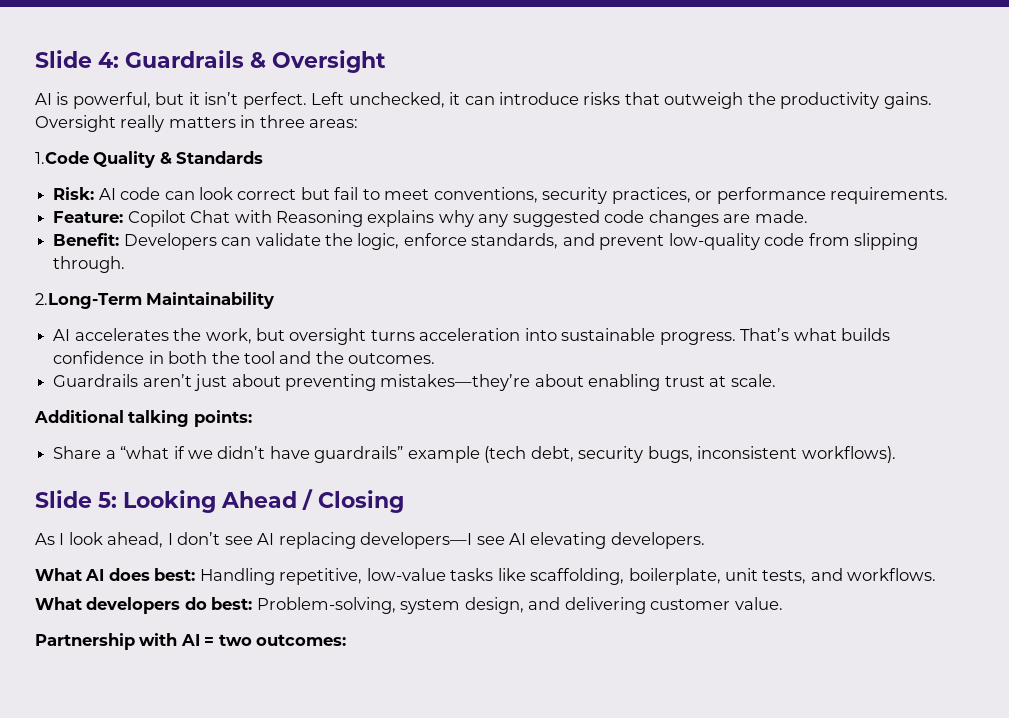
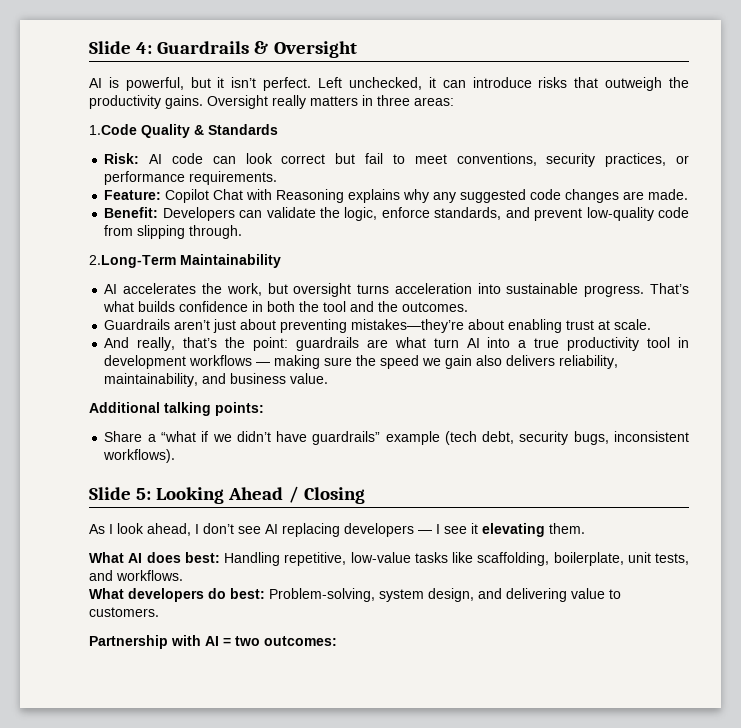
+ And really, that’s the point: guardrails are what turn AI into a true productivity tool in development workflows — making sure the speed we gain also delivers reliability, maintainability, and business value.
- As I look ahead, I don’t see AI replacing developers—I see AI elevating developers.
+ As I look ahead, I don’t see AI replacing developers — I see it elevating them.
- What developers do best: Problem-solving, system design, and delivering customer value.
+ What developers do best: Problem-solving, system design, and delivering value to customers.

